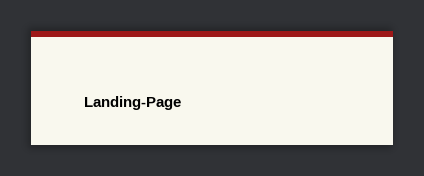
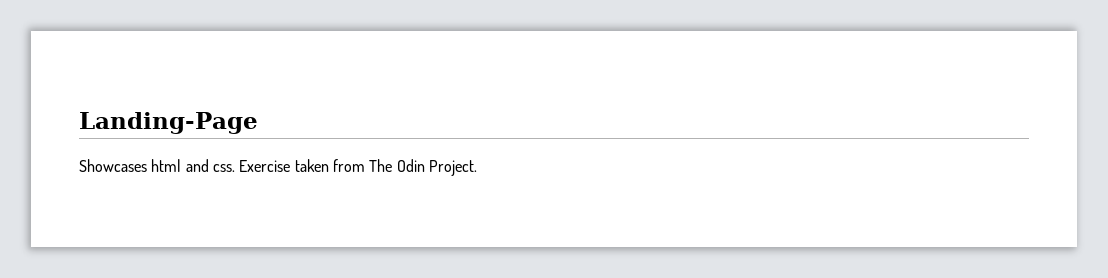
+ Showcases html and css. Exercise taken from The Odin Project.

